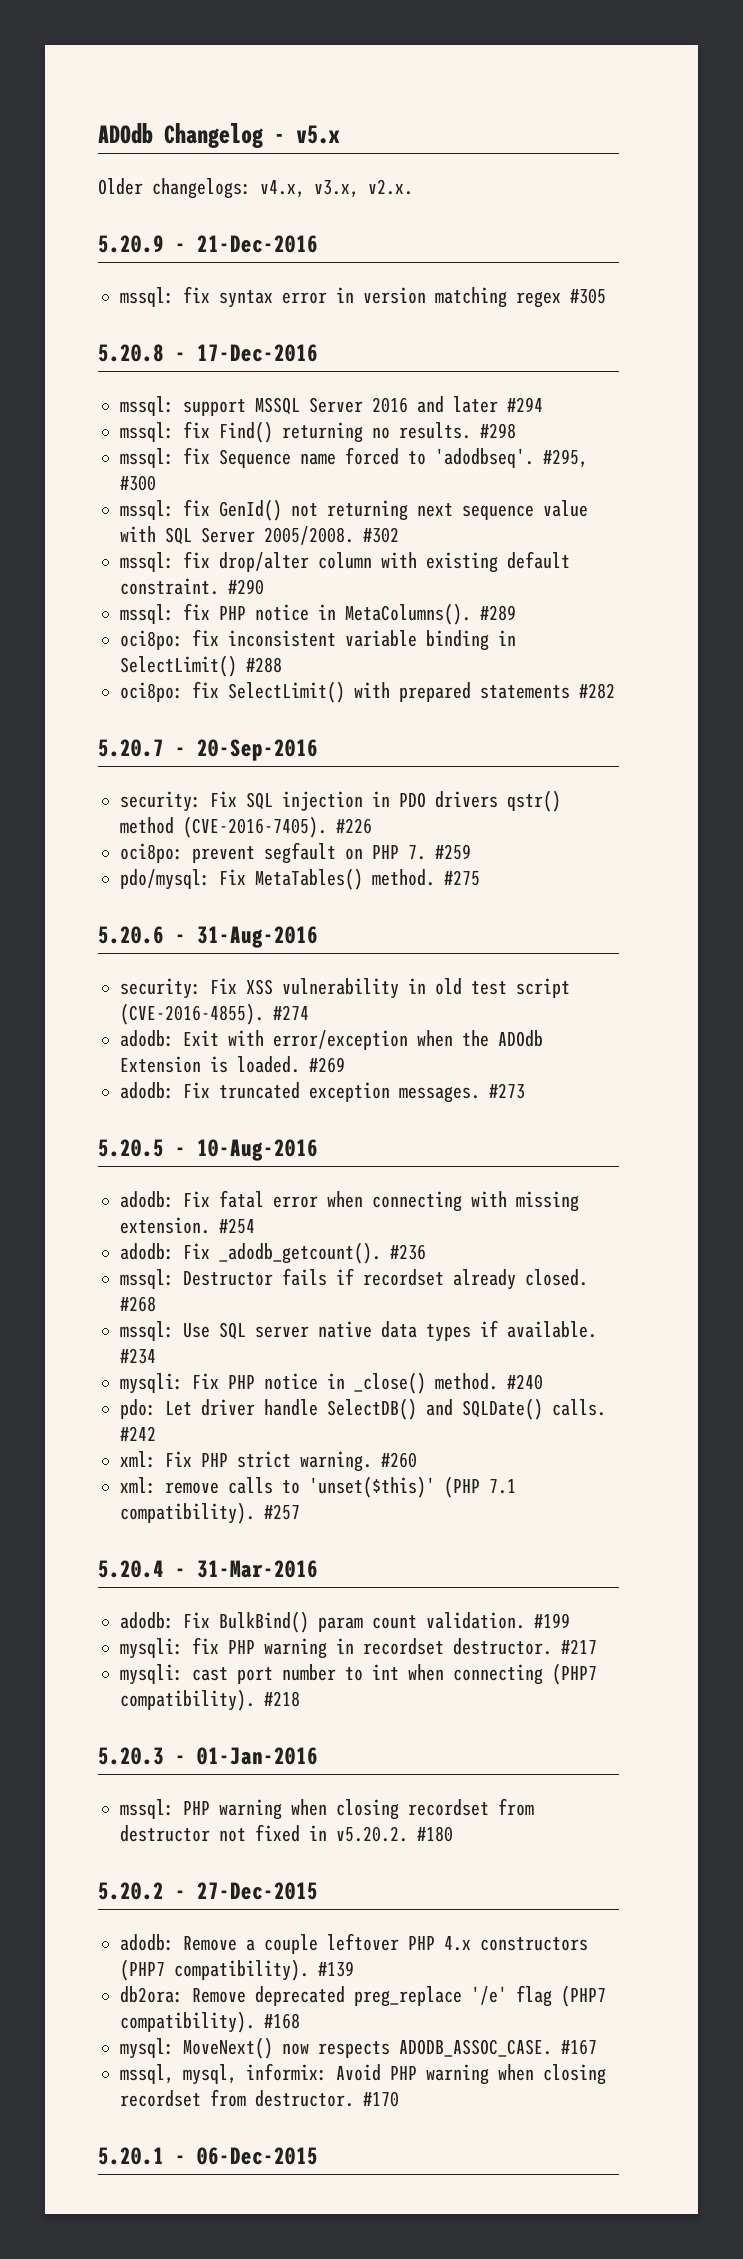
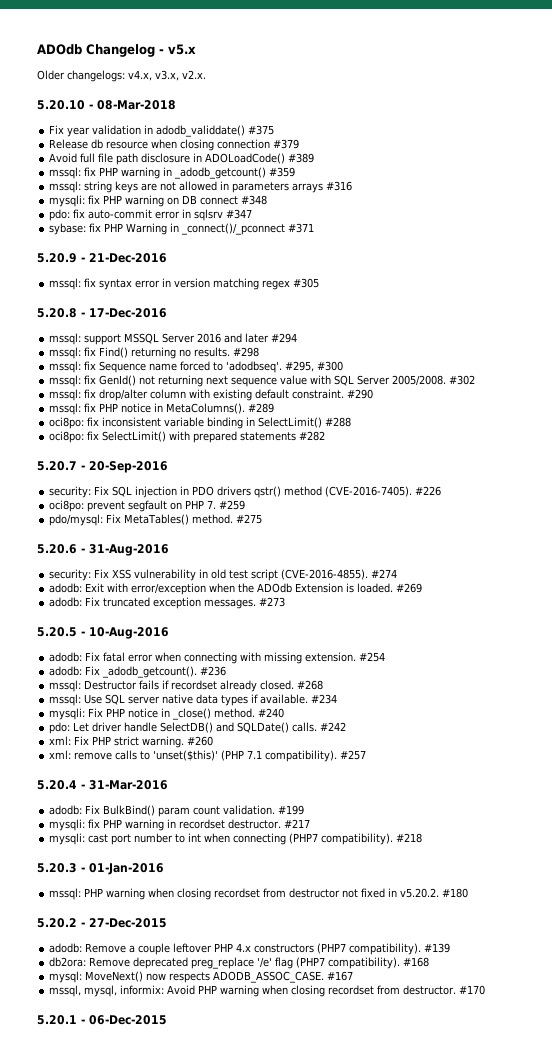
+ 5.20.10 - 08-Mar-2018
+ Fix year validation in adodb_validdate() #375
+ Release db resource when closing connection #379
+ Avoid full file path disclosure in ADOLoadCode() #389
+ mssql: fix PHP warning in _adodb_getcount() #359
+ mssql: string keys are not allowed in parameters arrays #316
+ mysqli: fix PHP warning on DB connect #348
+ pdo: fix auto-commit error in sqlsrv #347
+ sybase: fix PHP Warning in _connect()/_pconnect #371

